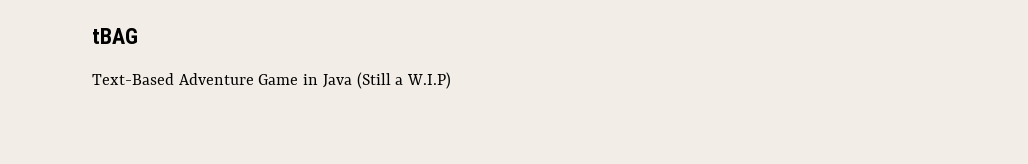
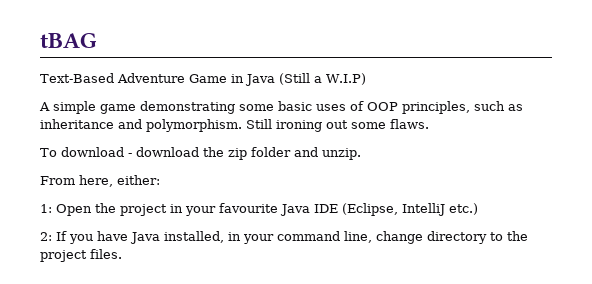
+ A simple game demonstrating some basic uses of OOP principles, such as inheritance and polymorphism. Still ironing out some flaws.
+ To download - download the zip folder and unzip.
+ From here, either:
+ 1: Open the project in your favourite Java IDE (Eclipse, IntelliJ etc.)
+ 2: If you have Java installed, in your command line, change directory to the project files.

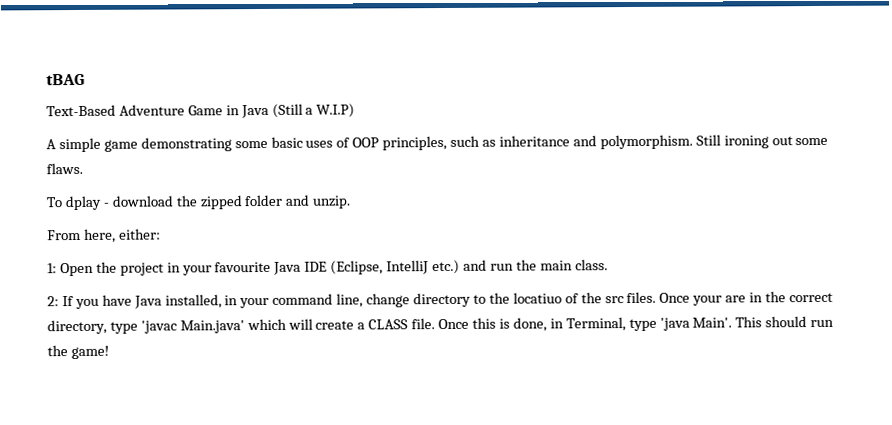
- To download - download the zip folder and unzip.
+ To dplay - download the zipped folder and unzip.
- 1: Open the project in your favourite Java IDE (Eclipse, IntelliJ etc.)
+ 1: Open the project in your favourite Java IDE (Eclipse, IntelliJ etc.) and run the main class.
- 2: If you have Java installed, in your command line, change directory to the project files.
+ 2: If you have Java installed, in your command line, change directory to the locatiuo of the src files. Once your are in the correct directory, type 'javac Main.java' which will create a CLASS file. Once this is done, in Terminal, type 'java Main'. This should run the game!

